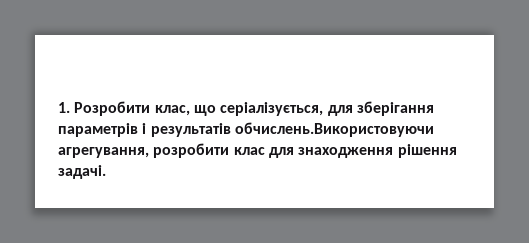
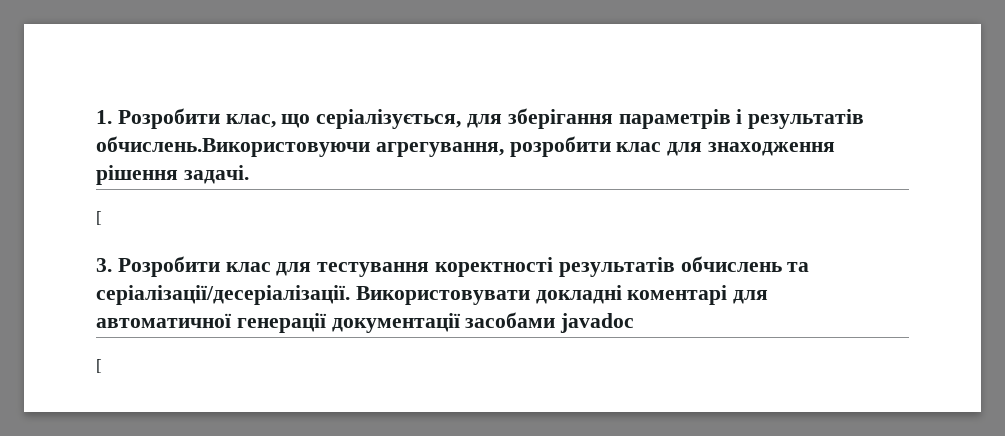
  1. Розробити клас, що серіалізується, для зберігання параметрів і результатів обчислень.Використовуючи агрегування, розробити клас для знаходження рішення задачі.
+ [
+ 3. Розробити клас для тестування коректності результатів обчислень та серіалізації/десеріалізації. Використовувати докладні коментарі для автоматичної генерації документації засобами javadoc
+ [

